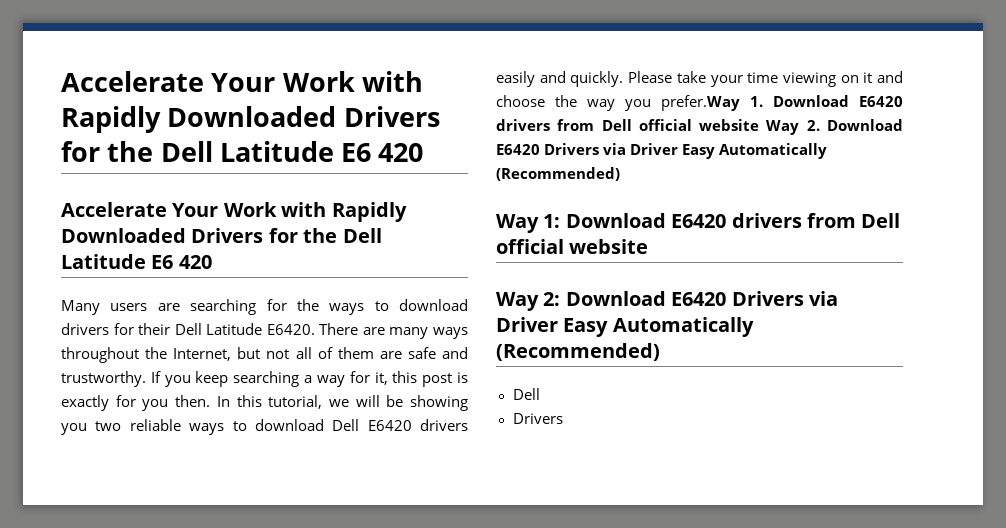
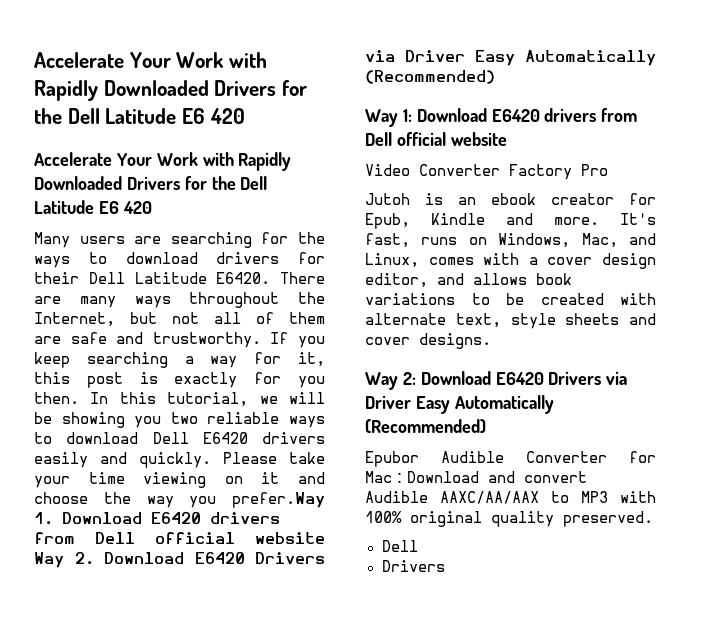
+ Video Converter Factory Pro
+ Jutoh is an ebook creator for Epub, Kindle and more. It's fast, runs on Windows, Mac, and Linux, comes with a cover design editor, and allows book variations to be created with alternate text, style sheets and cover designs.
+ Epubor Audible Converter for Mac：Download and convert Audible AAXC/AA/AAX to MP3 with 100% original quality preserved.

